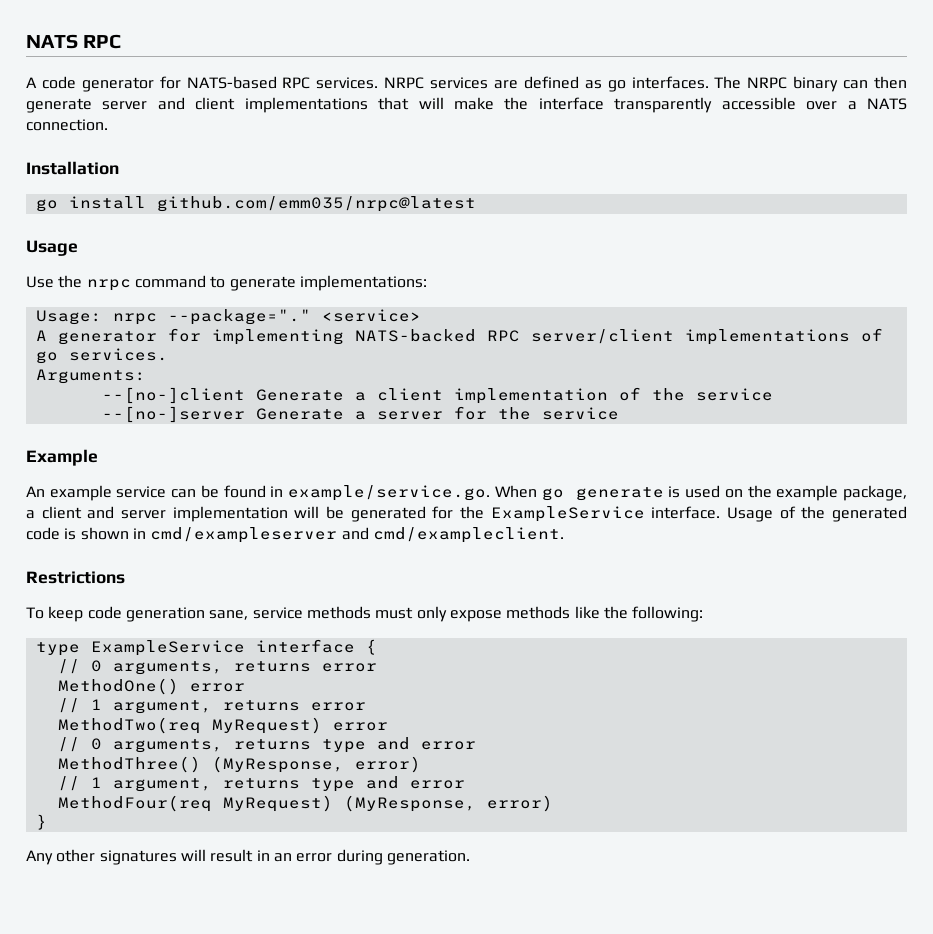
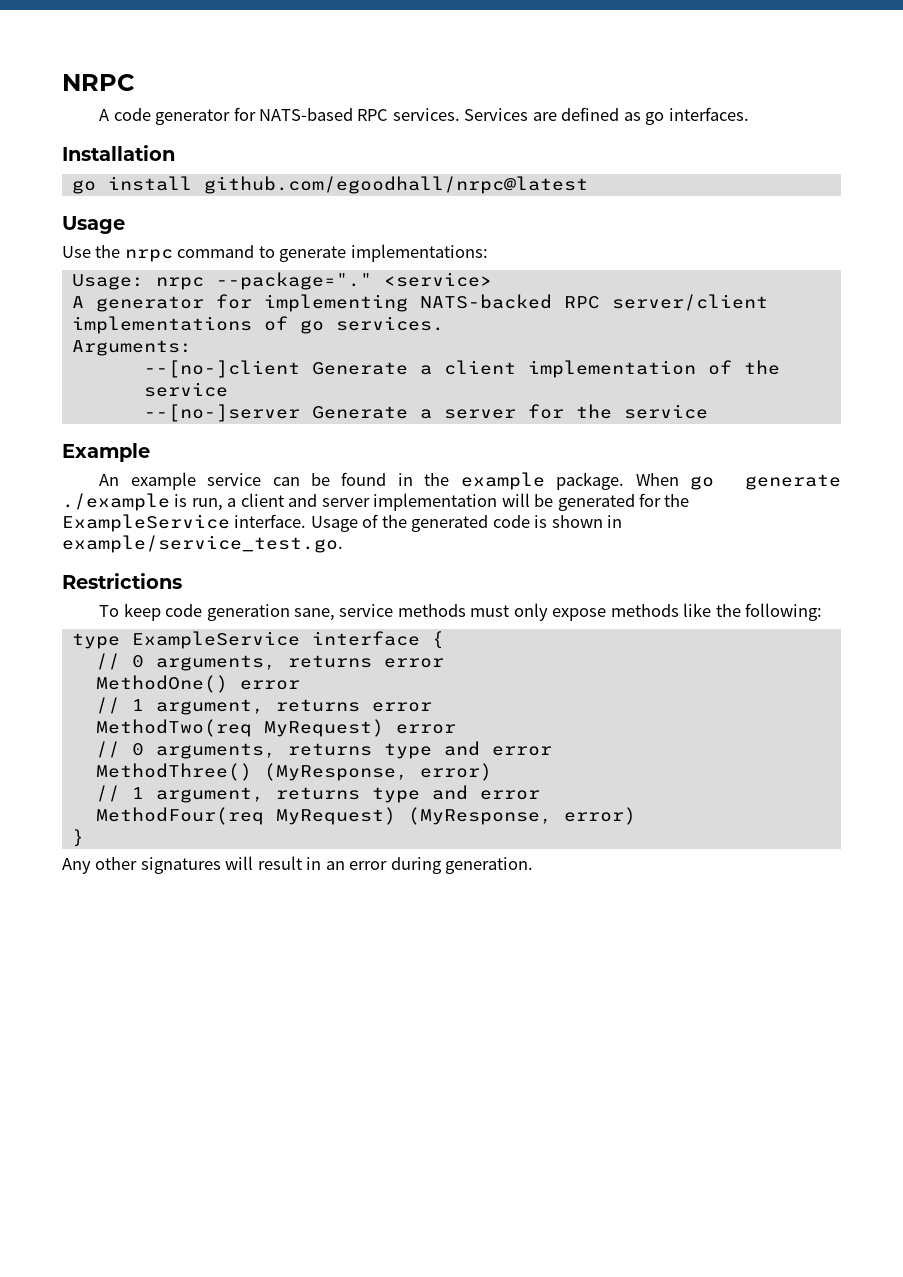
- NATS RPC
+ NRPC
- NRPC services are defined as go interfaces. The NRPC binary can then generate server and client implementations that will make the interface transparently accessible over a NATS connection.
+ Services are defined as go interfaces.
- go install github.com/emm035/nrpc@latest
+ go install github.com/egoodhall/nrpc@latest
- An example service can be found in example/service.go. When go generate is used on the example package, a client and server implementation will be generated for the ExampleService interface.
+ An example service can be found in the example package. When go generate ./example is run, a client and server implementation will be generated for the ExampleService interface.
- Usage of the generated code is shown in cmd/exampleserver and cmd/exampleclient.
+ Usage of the generated code is shown in example/service_test.go.

